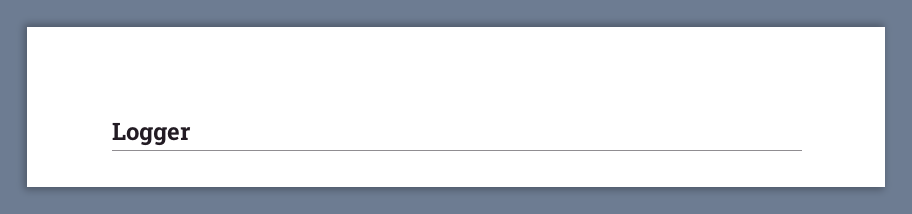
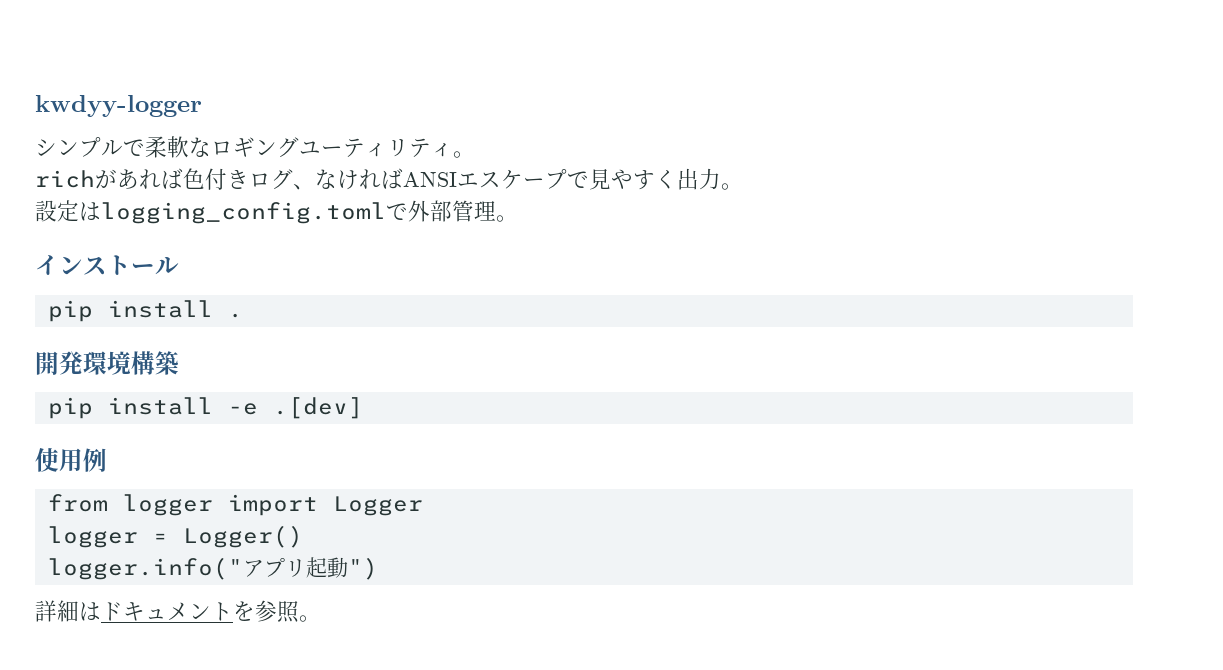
- Logger
+ kwdyy-logger
+ シンプルで柔軟なロギングユーティリティ。
+ richがあれば色付きログ、なければANSIエスケープで見やすく出力。
+ 設定はlogging_config.tomlで外部管理。
+ インストール
+ pip install .
+ 開発環境構築
+ pip install -e .[dev]
+ 使用例
+ from logger import Logger
+ logger = Logger()
+ logger.info("アプリ起動")
+ 詳細はドキュメントを参照。

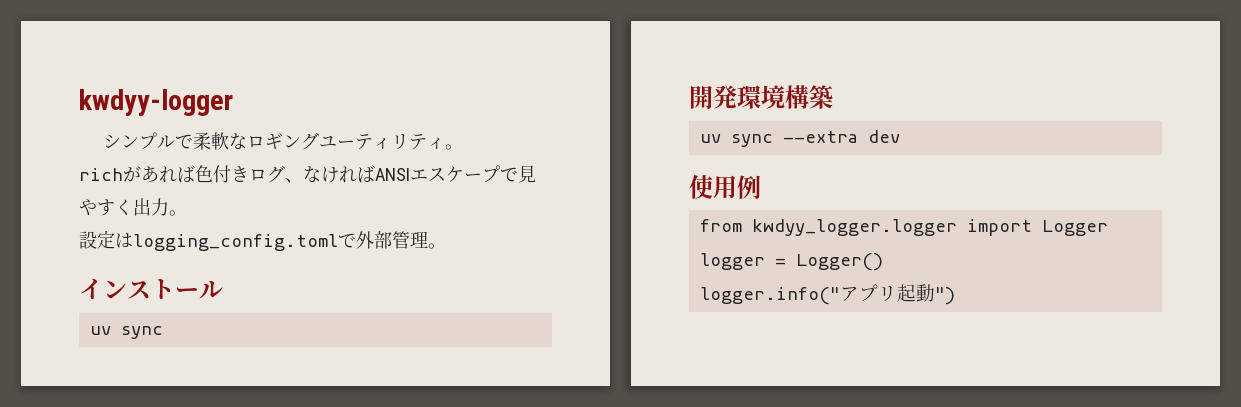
  インストール
- pip install .
+ uv sync
- pip install -e .[dev]
+ uv sync --extra dev
- from logger import Logger
+ from kwdyy_logger.logger import Logger
- 詳細はドキュメントを参照。

